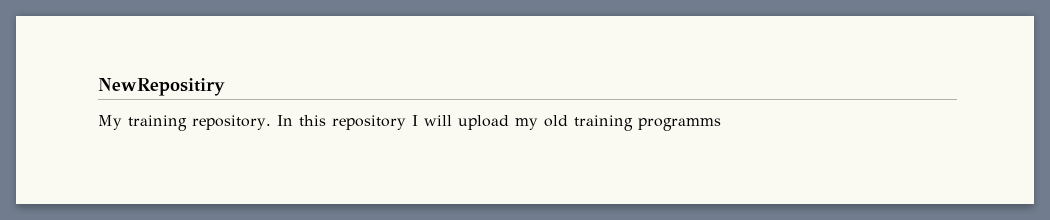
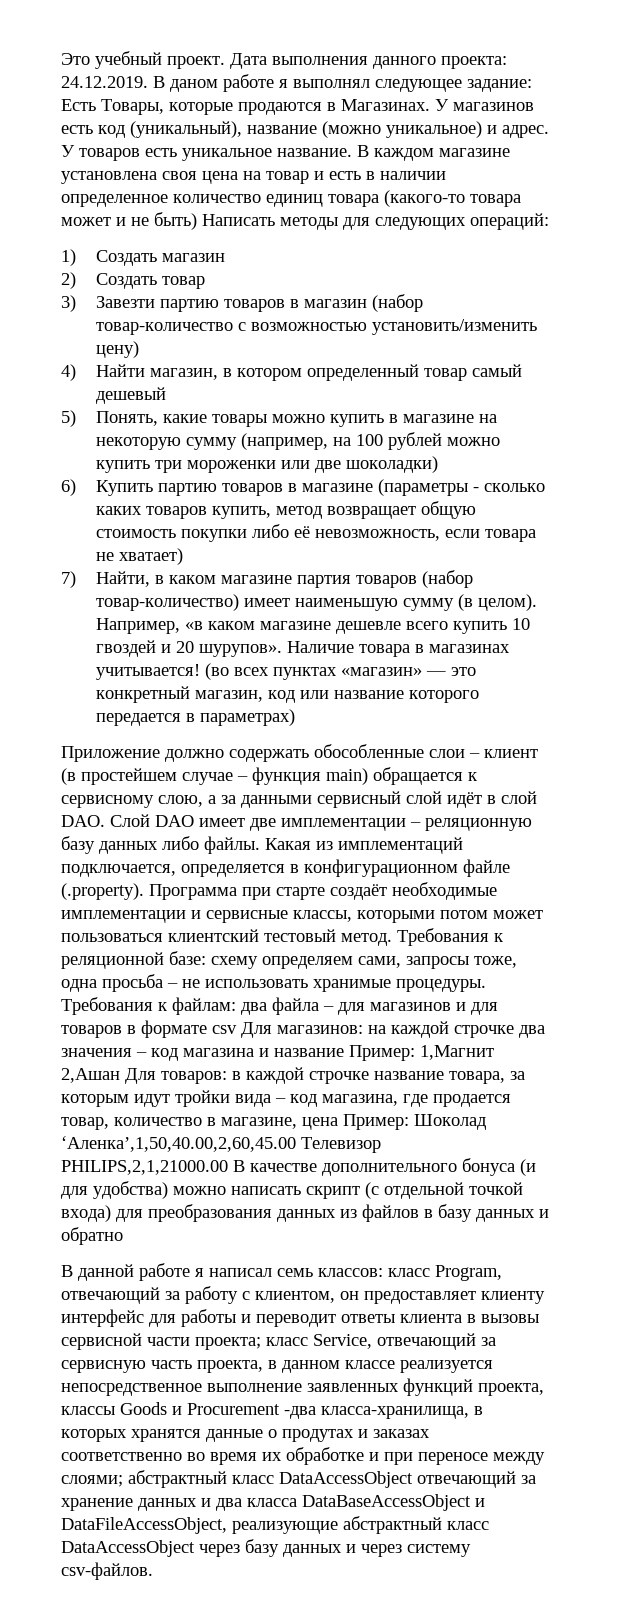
- NewRepositiry
- My training repository. In this repository I will upload my old training programms
+ Это учебный проект. Дата выполнения данного проекта: 24.12.2019. В даном работе я выполнял следующее задание: Есть Товары, которые продаются в Магазинах. У магазинов есть код (уникальный), название (можно уникальное) и адрес. У товаров есть уникальное название. В каждом магазине установлена своя цена на товар и есть в наличии определенное количество единиц товара (какого-то товара может и не быть) Написать методы для следующих операций:
+ 1) Создать магазин
+ 2) Создать товар
+ 3) Завезти партию товаров в магазин (набор товар-количество с возможностью установить/изменить цену)
+ 4) Найти магазин, в котором определенный товар самый дешевый
+ 5) Понять, какие товары можно купить в магазине на некоторую сумму (например, на 100 рублей можно купить три мороженки или две шоколадки)
+ 6) Купить партию товаров в магазине (параметры - сколько каких товаров купить, метод возвращает общую стоимость покупки либо её невозможность, если товара не хватает)
+ 7) Найти, в каком магазине партия товаров (набор товар-количество) имеет наименьшую сумму (в целом). Например, «в каком магазине дешевле всего купить 10 гвоздей и 20 шурупов». Наличие товара в магазинах учитывается! (во всех пунктах «магазин» — это конкретный магазин, код или название которого передается в параметрах)
+ Приложение должно содержать обособленные слои – клиент (в простейшем случае – функция main) обращается к сервисному слою, а за данными сервисный слой идёт в слой DAO. Слой DAO имеет две имплементации – реляционную базу данных либо файлы. Какая из имплементаций подключается, определяется в конфигурационном файле (.property). Программа при старте создаёт необходимые имплементации и сервисные классы, которыми потом может пользоваться клиентский тестовый метод. Требования к реляционной базе: схему определяем сами, запросы тоже, одна просьба – не использовать хранимые процедуры. Требования к файлам: два файла – для магазинов и для товаров в формате csv Для магазинов: на каждой строчке два значения – код магазина и название Пример: 1,Магнит 2,Ашан Для товаров: в каждой строчке название товара, за которым идут тройки вида – код магазина, где продается товар, количество в магазине, цена Пример: Шоколад ‘Аленка’,1,50,40.00,2,60,45.00 Телевизор PHILIPS,2,1,21000.00 В качестве дополнительного бонуса (и для удобства) можно написать скрипт (с отдельной точкой входа) для преобразования данных из файлов в базу данных и обратно
+ В данной работе я написал семь классов: класс Program, отвечающий за работу с клиентом, он предоставляет клиенту интерфейс для работы и переводит ответы клиента в вызовы сервисной части проекта; класс Service, отвечающий за сервисную часть проекта, в данном классе реализуется непосредственное выполнение заявленных функций проекта, классы Goods и Procurement -два класса-хранилища, в которых хранятся данные о продутах и заказах соответственно во время их обработке и при переносе между слоями; абстрактный класс DataAccessObject отвечающий за хранение данных и два класса DataBaseAccessObject и DataFileAccessObject, реализующие абстрактный класс DataAccessObject через базу данных и через систему csv-файлов.

